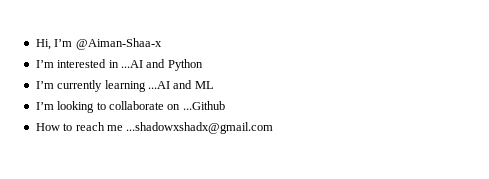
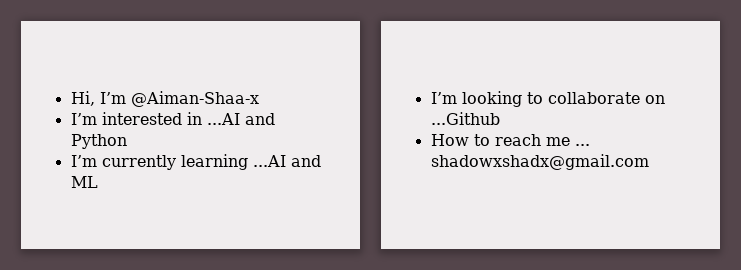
- How to reach me ...shadowxshadx@gmail.com
+ How to reach me ... shadowxshadx@gmail.com

